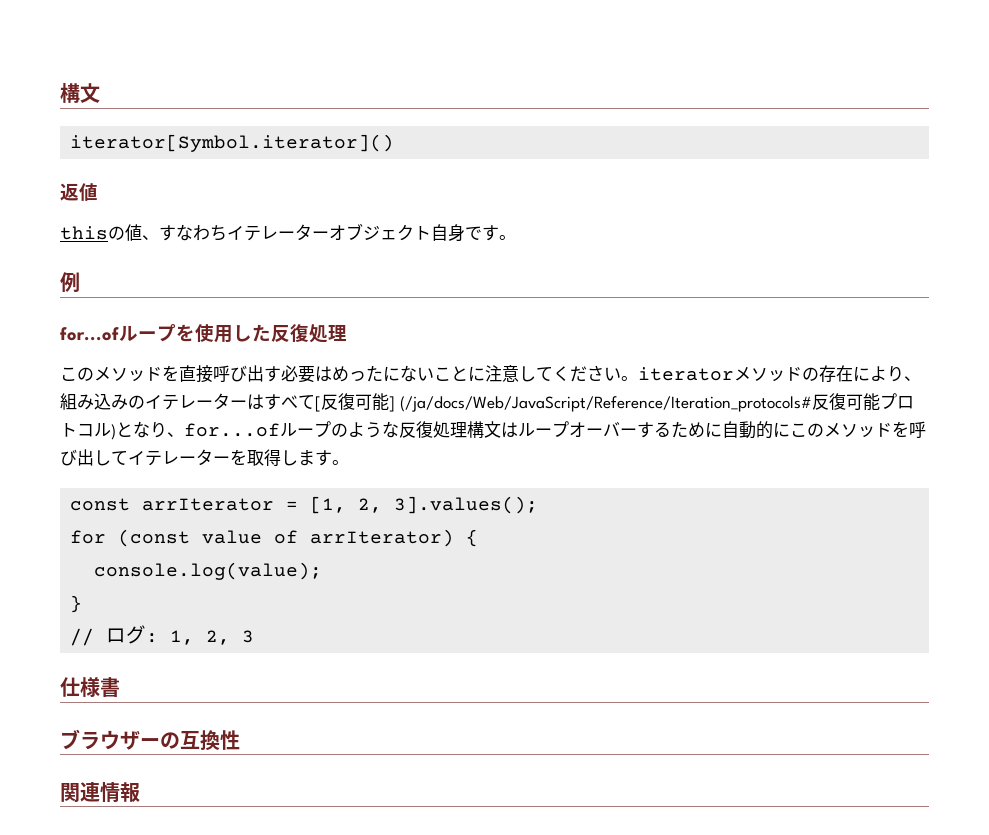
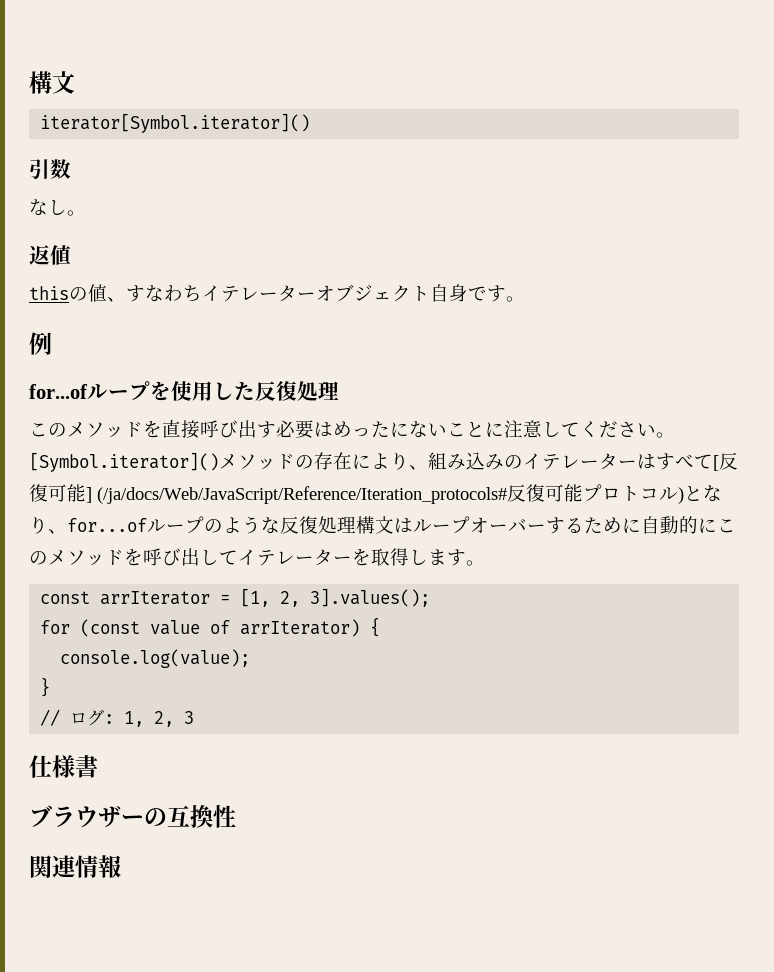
+ 引数
+ なし。
- このメソッドを直接呼び出す必要はめったにないことに注意してください。iteratorメソッドの存在により、組み込みのイテレーターはすべて[反復可能] (/ja/docs/Web/JavaScript/Reference/Iteration_protocols#反復可能プロトコル)となり、for...ofループのような反復処理構文はループオーバーするために自動的にこのメソッドを呼び出してイテレーターを取得します。
+ このメソッドを直接呼び出す必要はめったにないことに注意してください。[Symbol.iterator]()メソッドの存在により、組み込みのイテレーターはすべて[反復可能] (/ja/docs/Web/JavaScript/Reference/Iteration_protocols#反復可能プロトコル)となり、for...ofループのような反復処理構文はループオーバーするために自動的にこのメソッドを呼び出してイテレーターを取得します。

